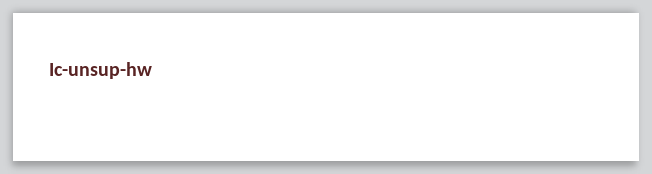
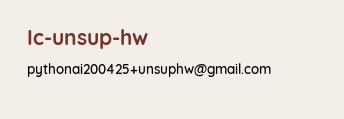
+ pythonai200425+unsuphw@gmail.com

